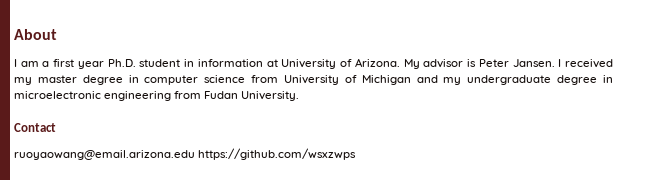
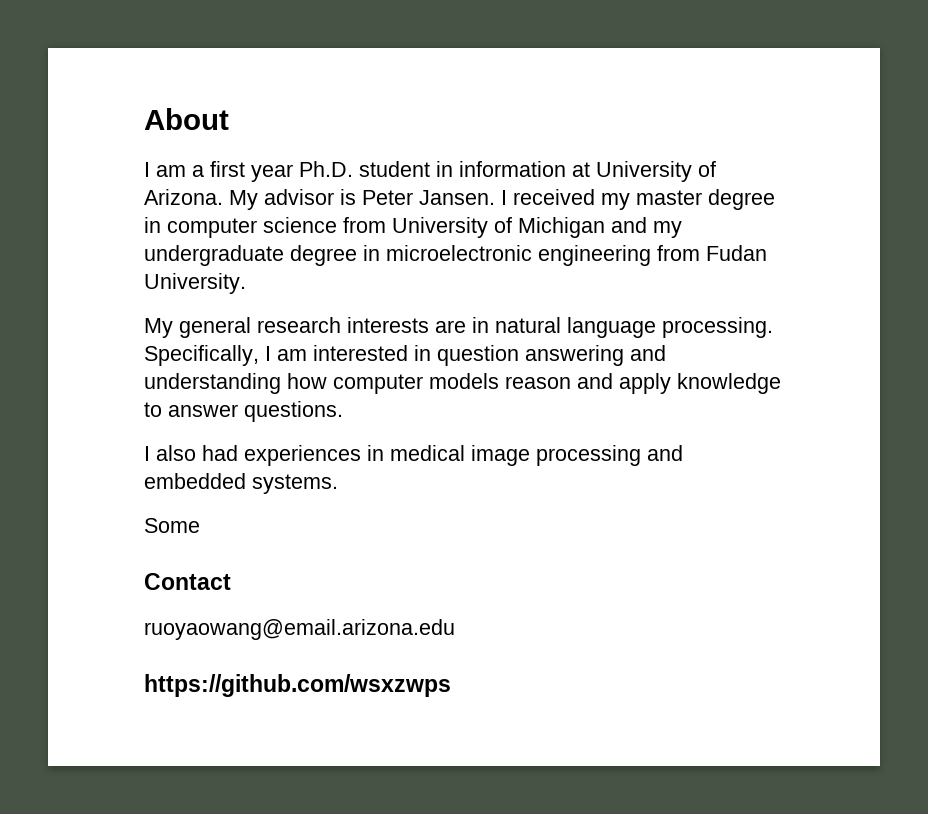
+ My general research interests are in natural language processing. Specifically, I am interested in question answering and understanding how computer models reason and apply knowledge to answer questions.
+ I also had experiences in medical image processing and embedded systems.
+ Some
- ruoyaowang@email.arizona.edu https://github.com/wsxzwps
+ ruoyaowang@email.arizona.edu
+ https://github.com/wsxzwps

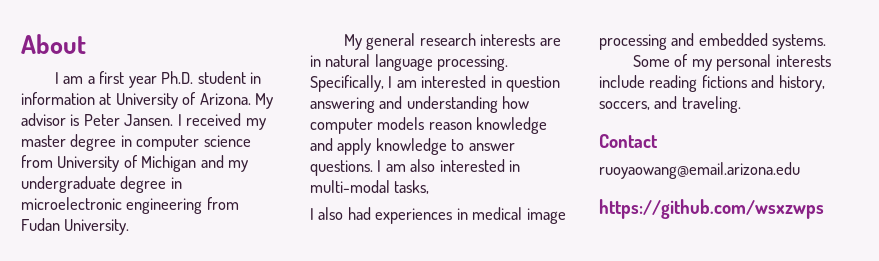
- Specifically, I am interested in question answering and understanding how computer models reason and apply knowledge to answer questions.
+ Specifically, I am interested in question answering and understanding how computer models reason knowledge and apply knowledge to answer questions. I am also interested in multi-modal tasks,
- Some
+ Some of my personal interests include reading fictions and history, soccers, and traveling.

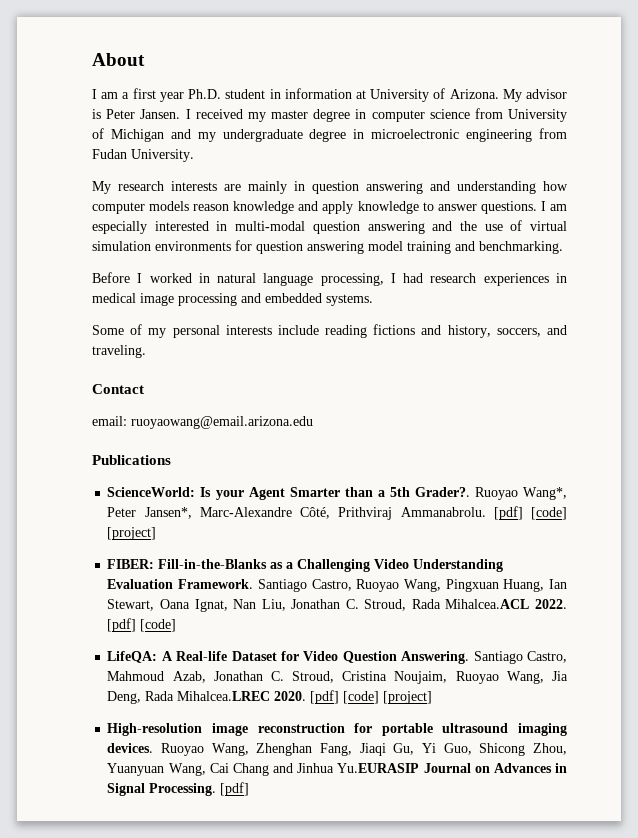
- My general research interests are in natural language processing. Specifically, I am interested in question answering and understanding how computer models reason knowledge and apply knowledge to answer questions.
+ My research interests are mainly in question answering and understanding how computer models reason knowledge and apply knowledge to answer questions.
- I am also interested in multi-modal tasks,
- I also had experiences in medical image processing and embedded systems.
+ I am especially interested in multi-modal question answering and the use of virtual simulation environments for question answering model training and benchmarking.
+ Before I worked in natural language processing, I had research experiences in medical image processing and embedded systems.
- ruoyaowang@email.arizona.edu
+ email: ruoyaowang@email.arizona.edu
- https://github.com/wsxzwps
+ Publications
+ ScienceWorld: Is your Agent Smarter than a 5th Grader?. Ruoyao Wang*, Peter Jansen*, Marc-Alexandre Côté, Prithviraj Ammanabrolu. [pdf] [code] [project]
+ FIBER: Fill-in-the-Blanks as a Challenging Video Understanding Evaluation Framework. Santiago Castro, Ruoyao Wang, Pingxuan Huang, Ian Stewart, Oana Ignat, Nan Liu, Jonathan C. Stroud, Rada Mihalcea.ACL 2022. [pdf] [code]
+ LifeQA: A Real-life Dataset for Video Question Answering. Santiago Castro, Mahmoud Azab, Jonathan C. Stroud, Cristina Noujaim, Ruoyao Wang, Jia Deng, Rada Mihalcea.LREC 2020. [pdf] [code] [project]
+ High-resolution image reconstruction for portable ultrasound imaging devices. Ruoyao Wang, Zhenghan Fang, Jiaqi Gu, Yi Guo, Shicong Zhou, Yuanyuan Wang, Cai Chang and Jinhua Yu.EURASIP Journal on Advances in Signal Processing. [pdf]

